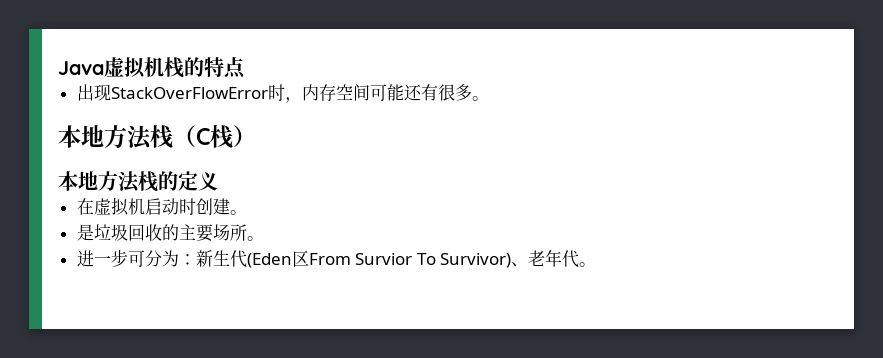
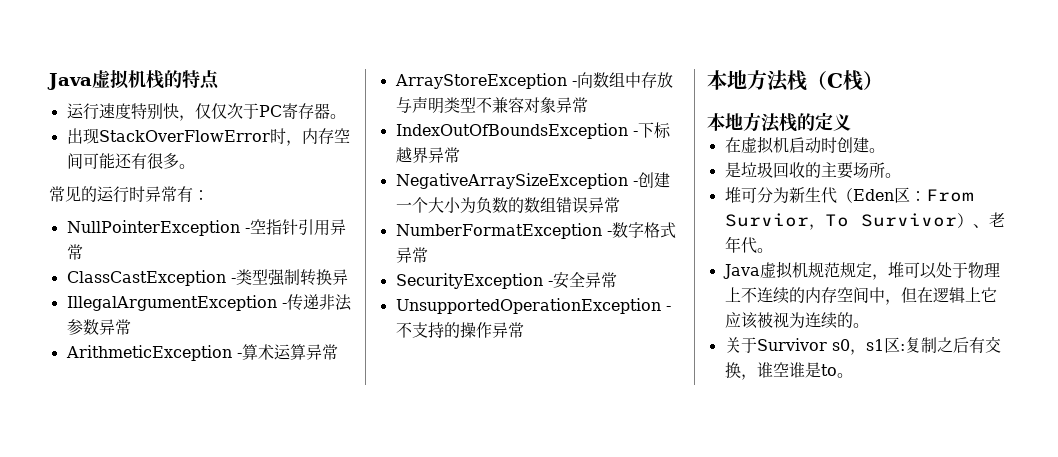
+ 运行速度特别快，仅仅次于PC寄存器。
+ 常见的运行时异常有：
+ NullPointerException -空指针引用异常
+ ClassCastException -类型强制转换异
+ IllegalArgumentException -传递非法参数异常
+ ArithmeticException -算术运算异常
+ ArrayStoreException -向数组中存放与声明类型不兼容对象异常
+ IndexOutOfBoundsException -下标越界异常
+ NegativeArraySizeException -创建一个大小为负数的数组错误异常
+ NumberFormatException -数字格式异常
+ SecurityException -安全异常
+ UnsupportedOperationException -不支持的操作异常
- 进一步可分为：新生代(Eden区From Survior To Survivor)、老年代。
+ 堆可分为新生代（Eden区：From Survior，To Survivor）、老年代。
+ Java虚拟机规范规定，堆可以处于物理上不连续的内存空间中，但在逻辑上它应该被视为连续的。
+ 关于Survivor s0，s1区:复制之后有交换，谁空谁是to。

